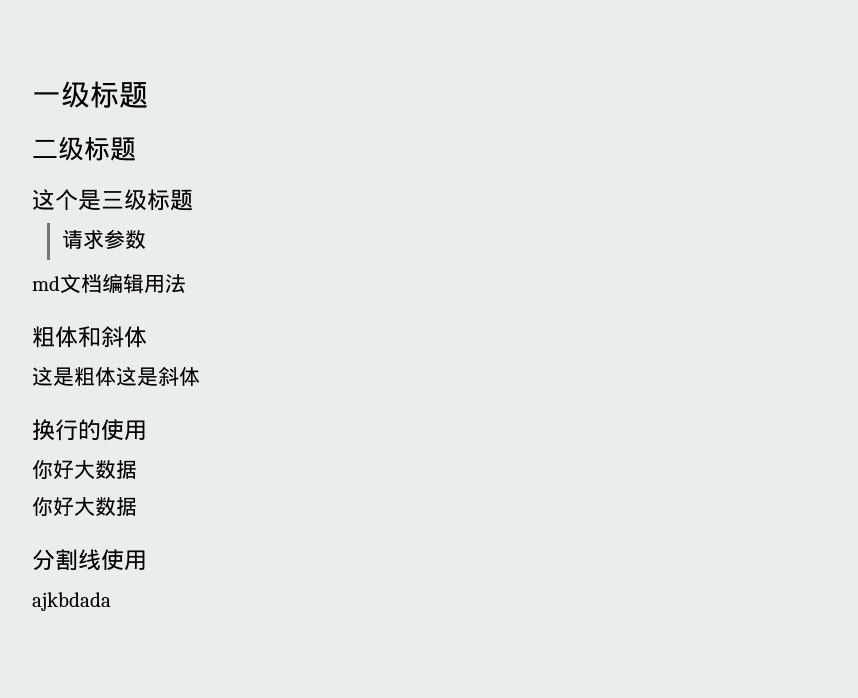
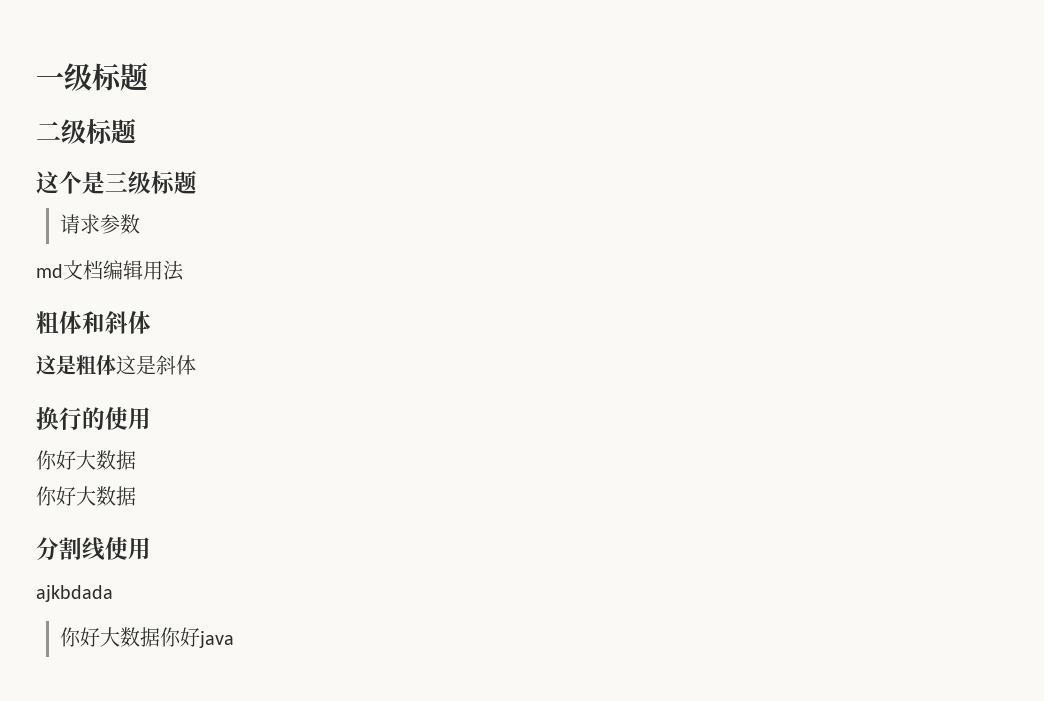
+ 你好大数据你好java

